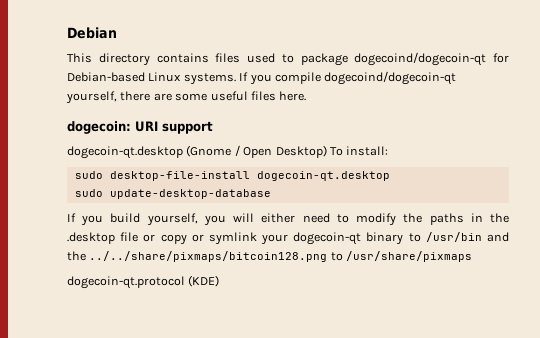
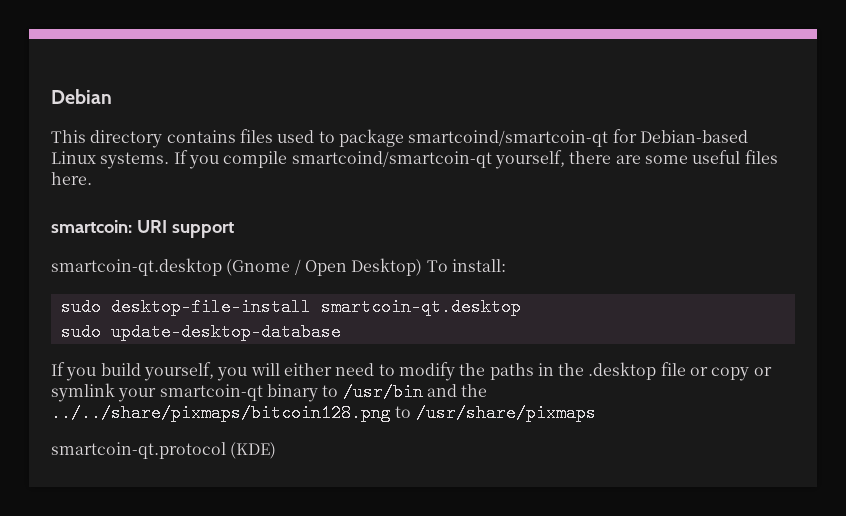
- This directory contains files used to package dogecoind/dogecoin-qt for Debian-based Linux systems.
+ This directory contains files used to package smartcoind/smartcoin-qt for Debian-based Linux systems.
- If you compile dogecoind/dogecoin-qt yourself, there are some useful files here.
+ If you compile smartcoind/smartcoin-qt yourself, there are some useful files here.
- dogecoin: URI support
+ smartcoin: URI support
- dogecoin-qt.desktop (Gnome / Open Desktop) To install:
+ smartcoin-qt.desktop (Gnome / Open Desktop) To install:
- sudo desktop-file-install dogecoin-qt.desktop
+ sudo desktop-file-install smartcoin-qt.desktop
- If you build yourself, you will either need to modify the paths in the .desktop file or copy or symlink your dogecoin-qt binary to /usr/bin and the ../../share/pixmaps/bitcoin128.png to /usr/share/pixmaps
+ If you build yourself, you will either need to modify the paths in the .desktop file or copy or symlink your smartcoin-qt binary to /usr/bin and the ../../share/pixmaps/bitcoin128.png to /usr/share/pixmaps
- dogecoin-qt.protocol (KDE)
+ smartcoin-qt.protocol (KDE)

